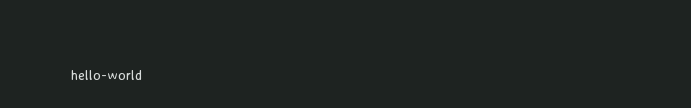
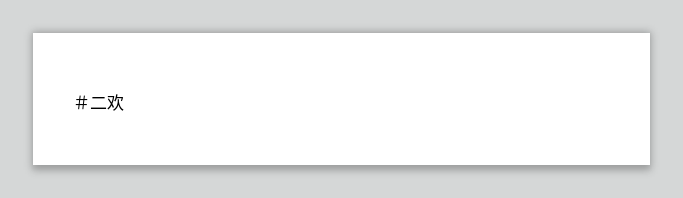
- hello-world
+ ＃二欢

